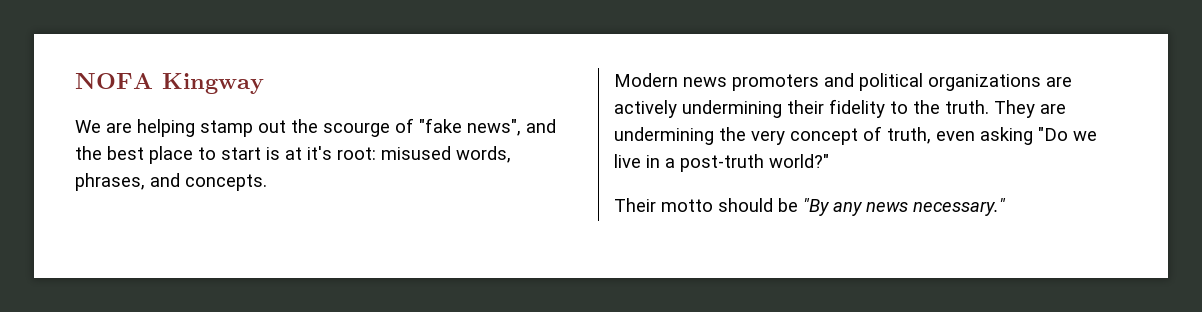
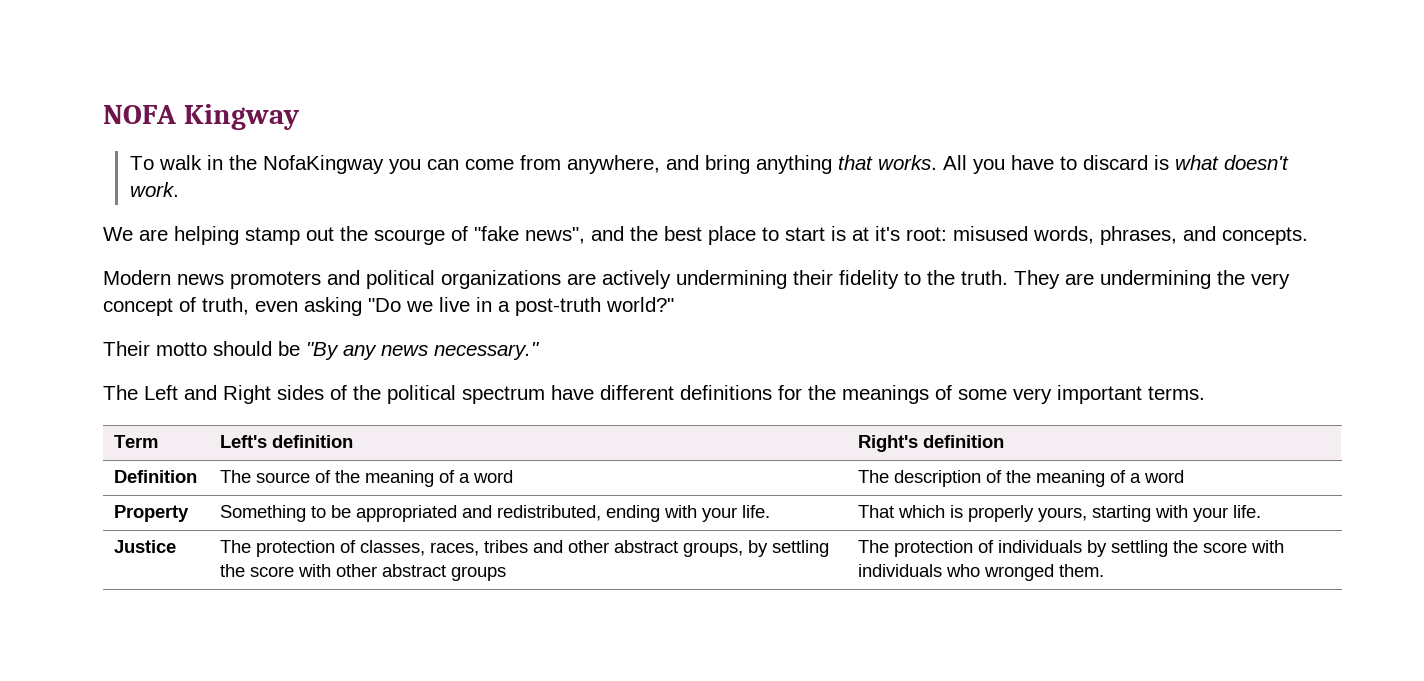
+ To walk in the NofaKingway you can come from anywhere, and bring anything that works. All you have to discard is what doesn't work.
+ The Left and Right sides of the political spectrum have different definitions for the meanings of some very important terms.
+ Term | Left's definition | Right's definition
+ Definition | The source of the meaning of a word | The description of the meaning of a word
+ Property | Something to be appropriated and redistributed, ending with your life. | That which is properly yours, starting with your life.
+ Justice | The protection of classes, races, tribes and other abstract groups, by settling the score with other abstract groups | The protection of individuals by settling the score with individuals who wronged them.

